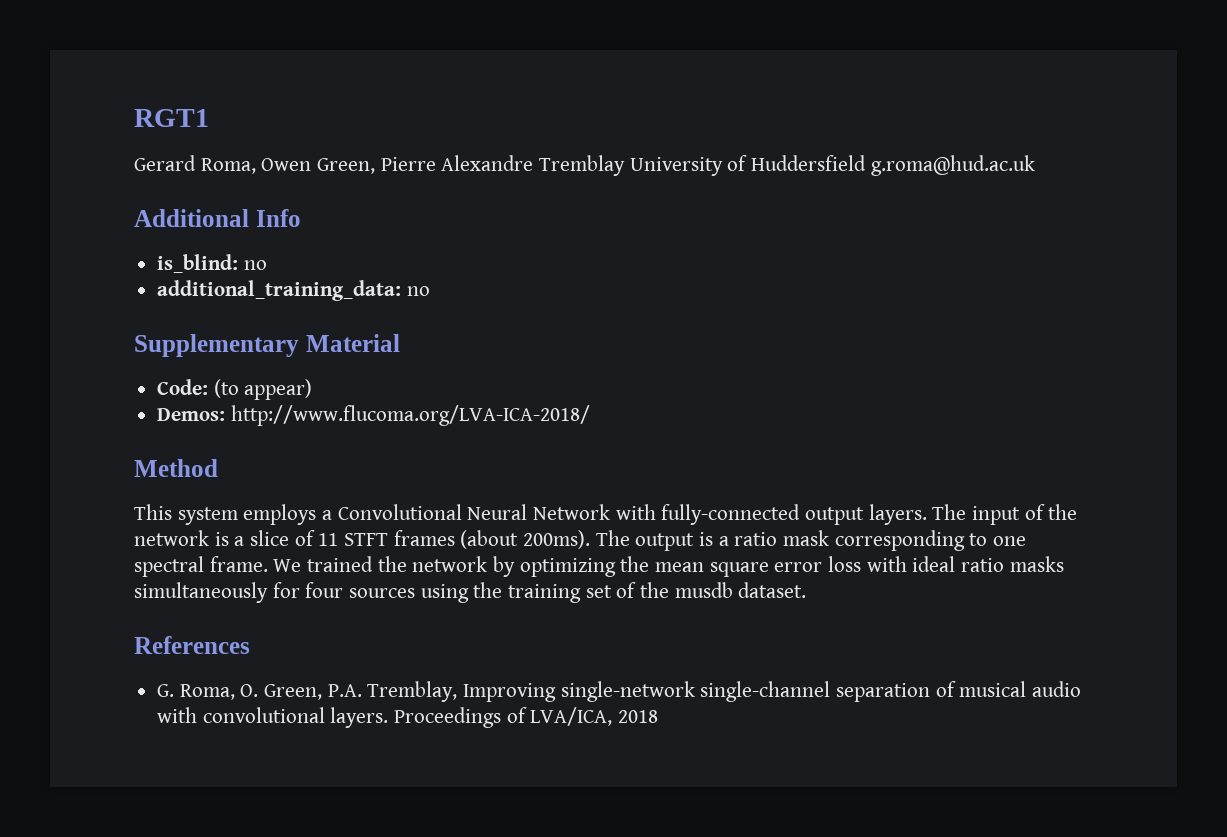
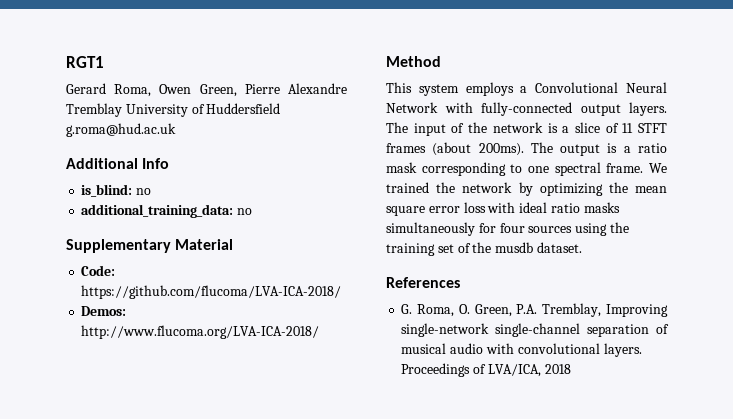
- Code: (to appear)
+ Code: https://github.com/flucoma/LVA-ICA-2018/

